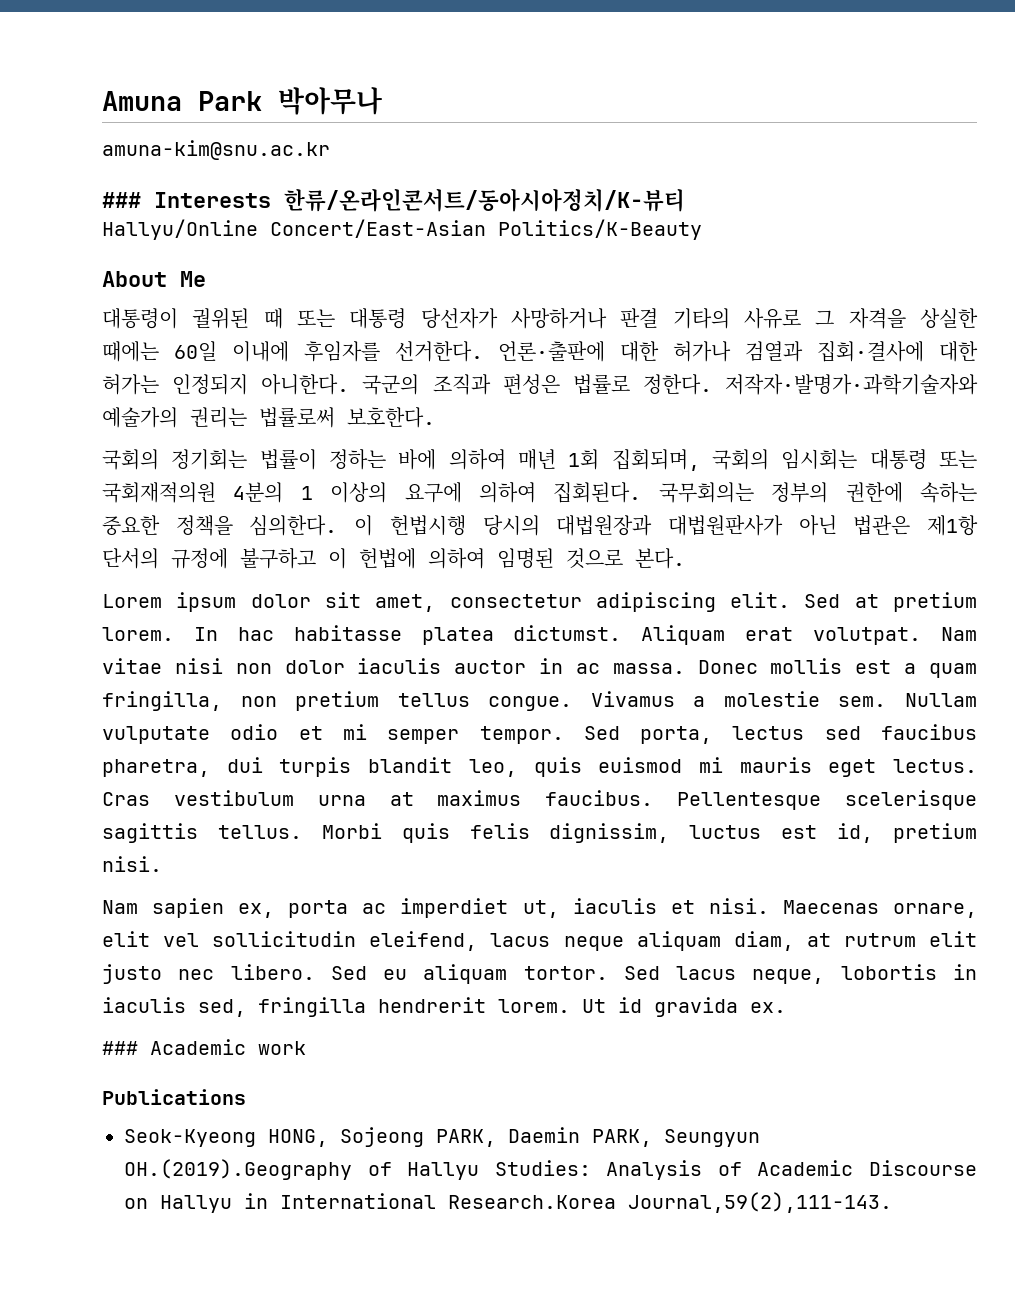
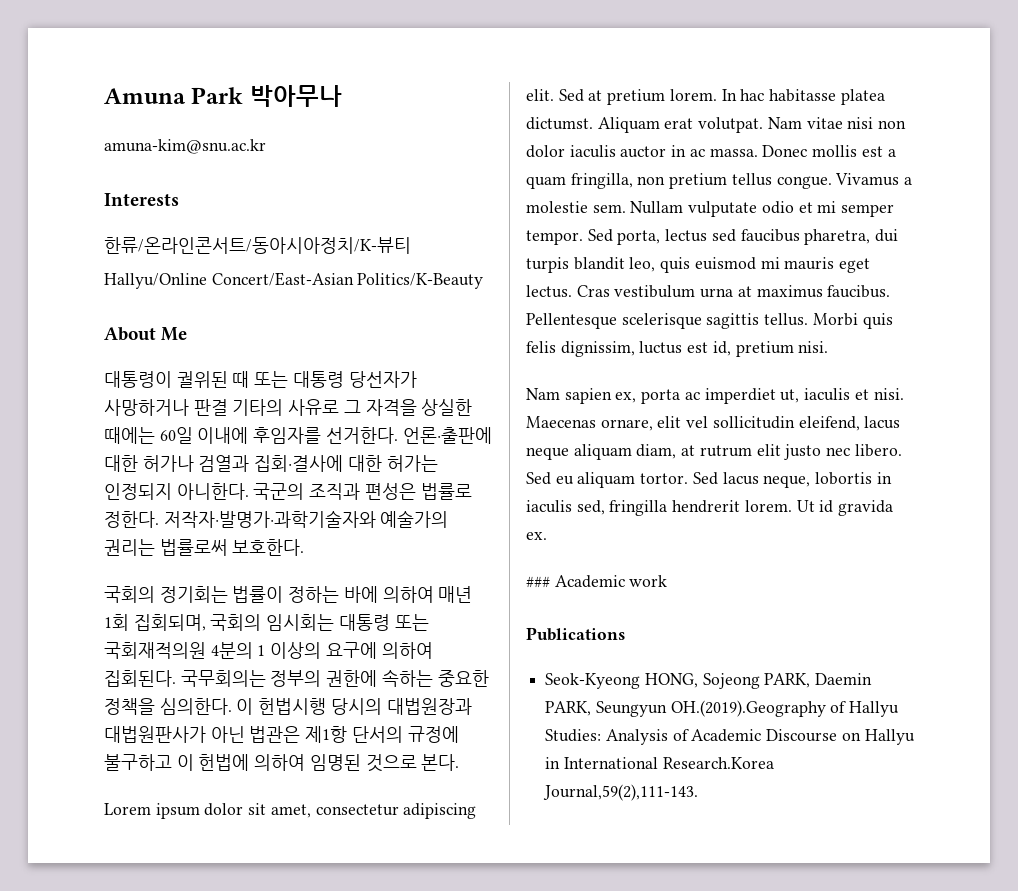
- ### Interests 한류/온라인콘서트/동아시아정치/K-뷰티
+ Interests
+ 한류/온라인콘서트/동아시아정치/K-뷰티

